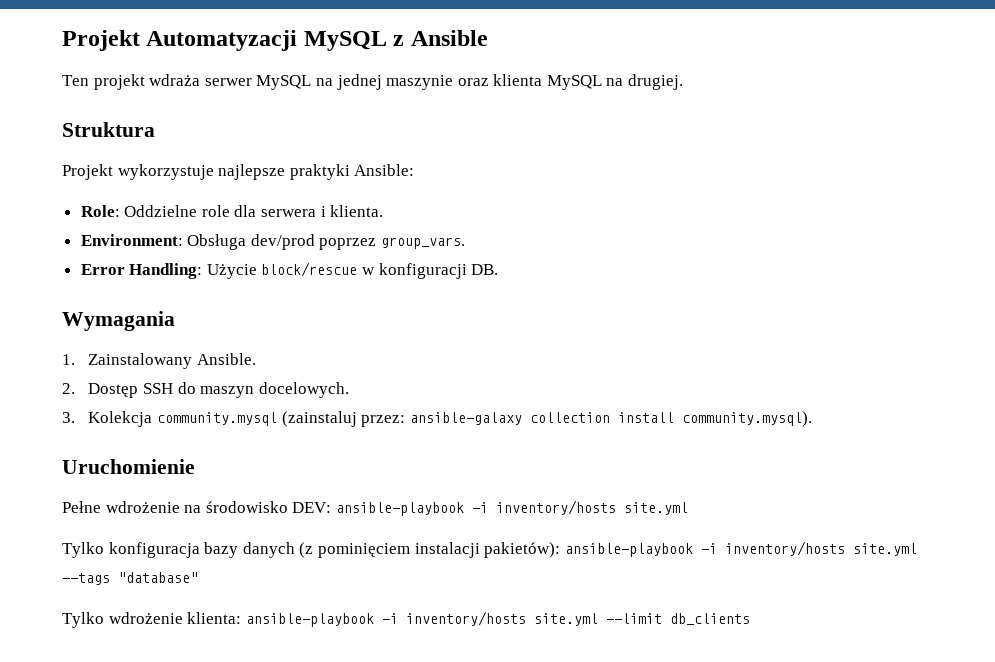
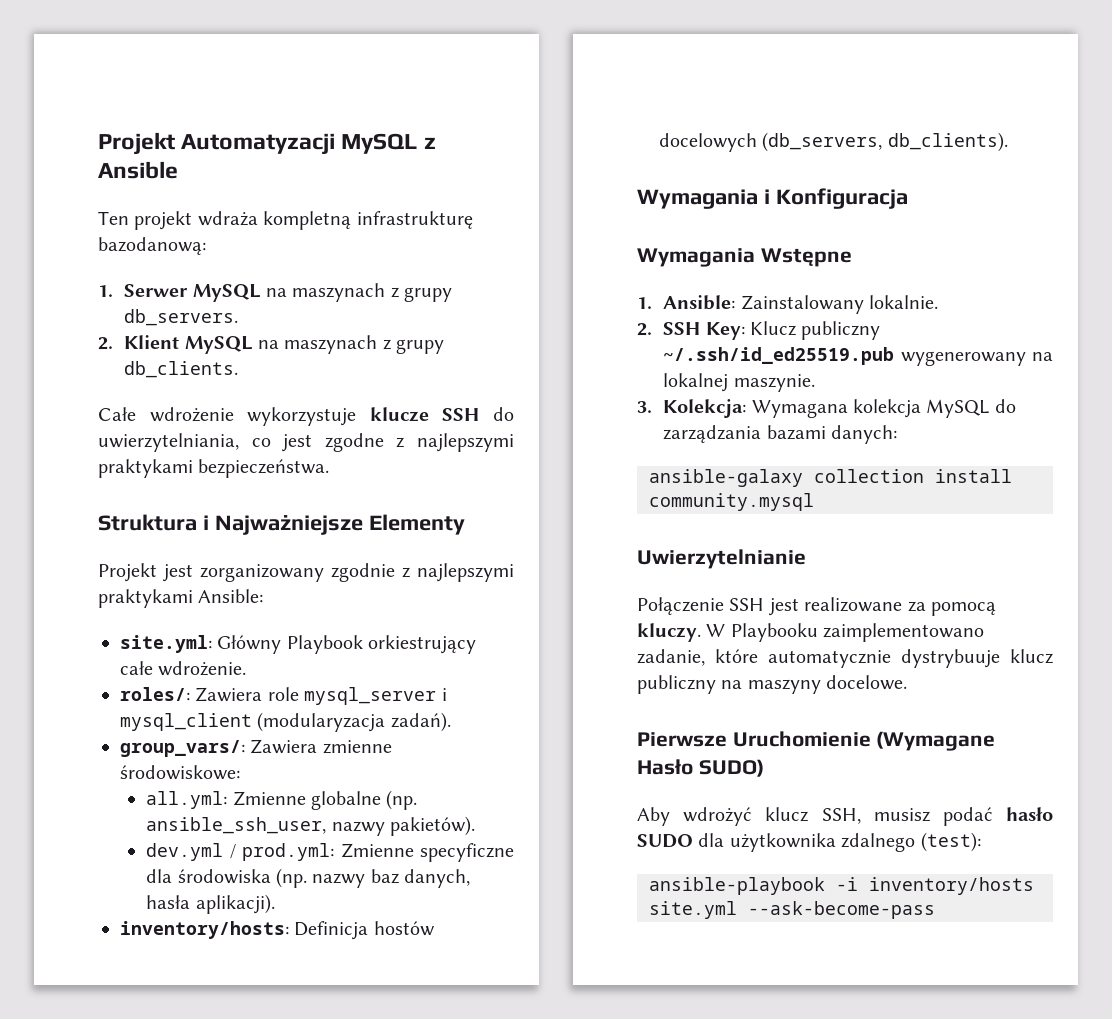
- Ten projekt wdraża serwer MySQL na jednej maszynie oraz klienta MySQL na drugiej.
- Struktura
- Projekt wykorzystuje najlepsze praktyki Ansible:
- Role: Oddzielne role dla serwera i klienta.
- Environment: Obsługa dev/prod poprzez group_vars.
- Error Handling: Użycie block/rescue w konfiguracji DB.
- Wymagania
- 1. Zainstalowany Ansible.
- 2. Dostęp SSH do maszyn docelowych.
- 3. Kolekcja community.mysql (zainstaluj przez: ansible-galaxy collection install community.mysql).
- Uruchomienie
- Pełne wdrożenie na środowisko DEV: ansible-playbook -i inventory/hosts site.yml
- Tylko konfiguracja bazy danych (z pominięciem instalacji pakietów): ansible-playbook -i inventory/hosts site.yml --tags "database"
- Tylko wdrożenie klienta: ansible-playbook -i inventory/hosts site.yml --limit db_clients
+ Ten projekt wdraża kompletną infrastrukturę bazodanową:
+ 1. Serwer MySQL na maszynach z grupy db_servers.
+ 2. Klient MySQL na maszynach z grupy db_clients.
+ Całe wdrożenie wykorzystuje klucze SSH do uwierzytelniania, co jest zgodne z najlepszymi praktykami bezpieczeństwa.
+ Struktura i Najważniejsze Elementy
+ Projekt jest zorganizowany zgodnie z najlepszymi praktykami Ansible:
+ site.yml: Główny Playbook orkiestrujący całe wdrożenie.
+ roles/: Zawiera role mysql_server i mysql_client (modularyzacja zadań).
+ group_vars/: Zawiera zmienne środowiskowe:
+ all.yml: Zmienne globalne (np. ansible_ssh_user, nazwy pakietów).
+ dev.yml / prod.yml: Zmienne specyficzne dla środowiska (np. nazwy baz danych, hasła aplikacji).
+ inventory/hosts: Definicja hostów docelowych (db_servers, db_clients).
+ Wymagania i Konfiguracja
+ Wymagania Wstępne
+ 1. Ansible: Zainstalowany lokalnie.
+ 2. SSH Key: Klucz publiczny ~/.ssh/id_ed25519.pub wygenerowany na lokalnej maszynie.
+ 3. Kolekcja: Wymagana kolekcja MySQL do zarządzania bazami danych:
+ ansible-galaxy collection install community.mysql
+ Uwierzytelnianie
+ Połączenie SSH jest realizowane za pomocą kluczy. W Playbooku zaimplementowano zadanie, które automatycznie dystrybuuje klucz publiczny na maszyny docelowe.
+ Pierwsze Uruchomienie (Wymagane Hasło SUDO)
+ Aby wdrożyć klucz SSH, musisz podać hasło SUDO dla użytkownika zdalnego (test):
+ ansible-playbook -i inventory/hosts site.yml --ask-become-pass

